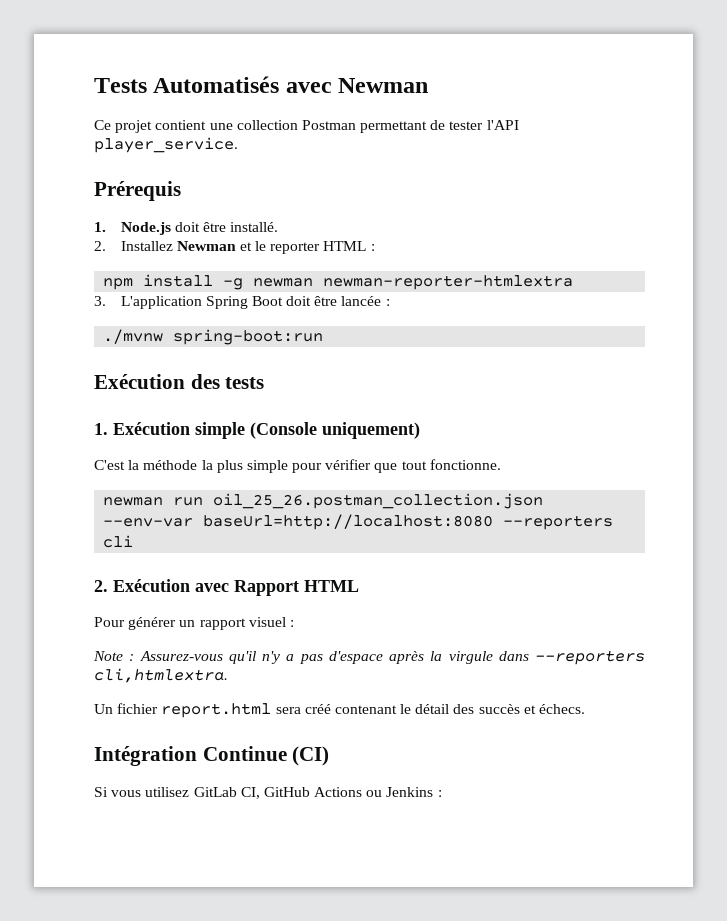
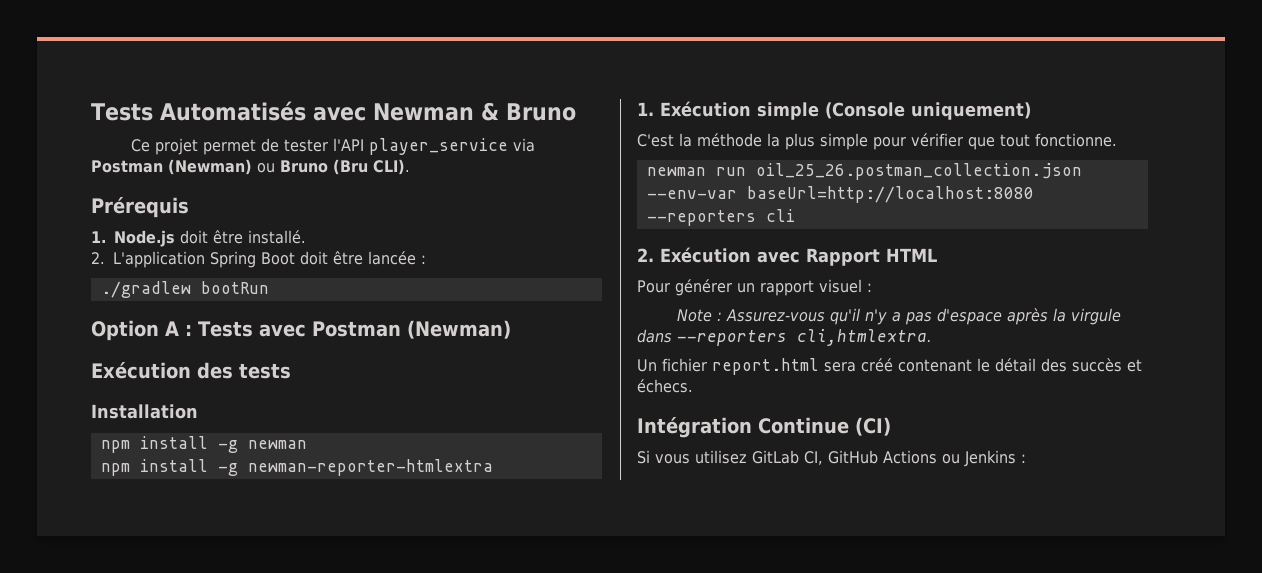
- Tests Automatisés avec Newman
+ Tests Automatisés avec Newman & Bruno
- Ce projet contient une collection Postman permettant de tester l'API player_service.
+ Ce projet permet de tester l'API player_service via Postman (Newman) ou Bruno (Bru CLI).
- 2. Installez Newman et le reporter HTML :
- npm install -g newman newman-reporter-htmlextra
- 3. L'application Spring Boot doit être lancée :
+ 2. L'application Spring Boot doit être lancée :
- ./mvnw spring-boot:run
+ ./gradlew bootRun
+ Option A : Tests avec Postman (Newman)
  Exécution des tests
+ Installation
+ npm install -g newman
+ npm install -g newman-reporter-htmlextra

